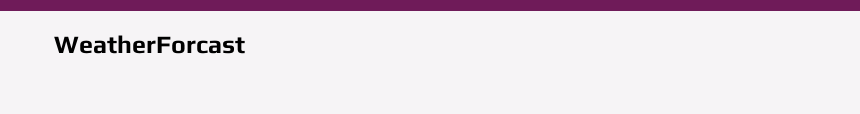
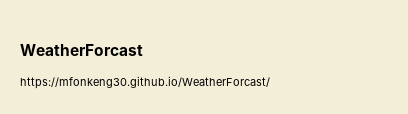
+ https://mfonkeng30.github.io/WeatherForcast/

